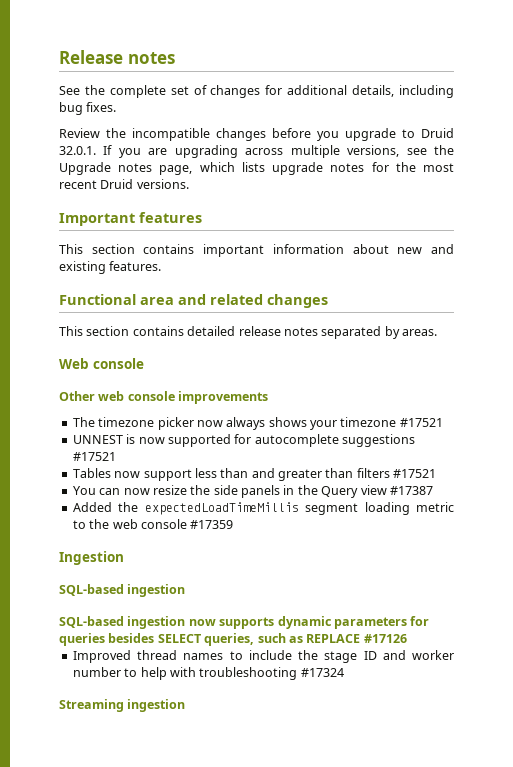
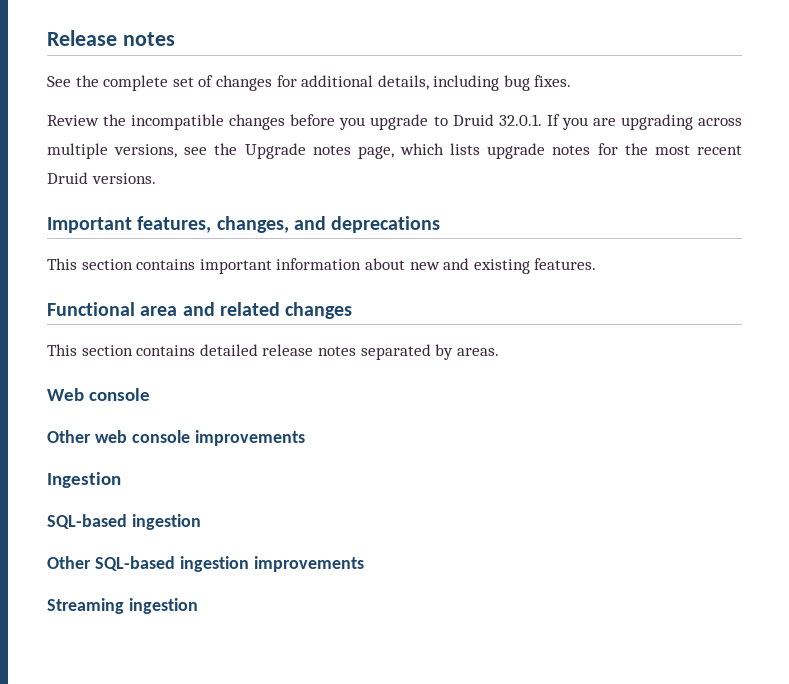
- Important features
+ Important features, changes, and deprecations
- The timezone picker now always shows your timezone #17521
- UNNEST is now supported for autocomplete suggestions #17521
- Tables now support less than and greater than filters #17521
- You can now resize the side panels in the Query view #17387
- Added the expectedLoadTimeMillis segment loading metric to the web console #17359
- SQL-based ingestion now supports dynamic parameters for queries besides SELECT queries, such as REPLACE #17126
- Improved thread names to include the stage ID and worker number to help with troubleshooting #17324
+ Other SQL-based ingestion improvements

